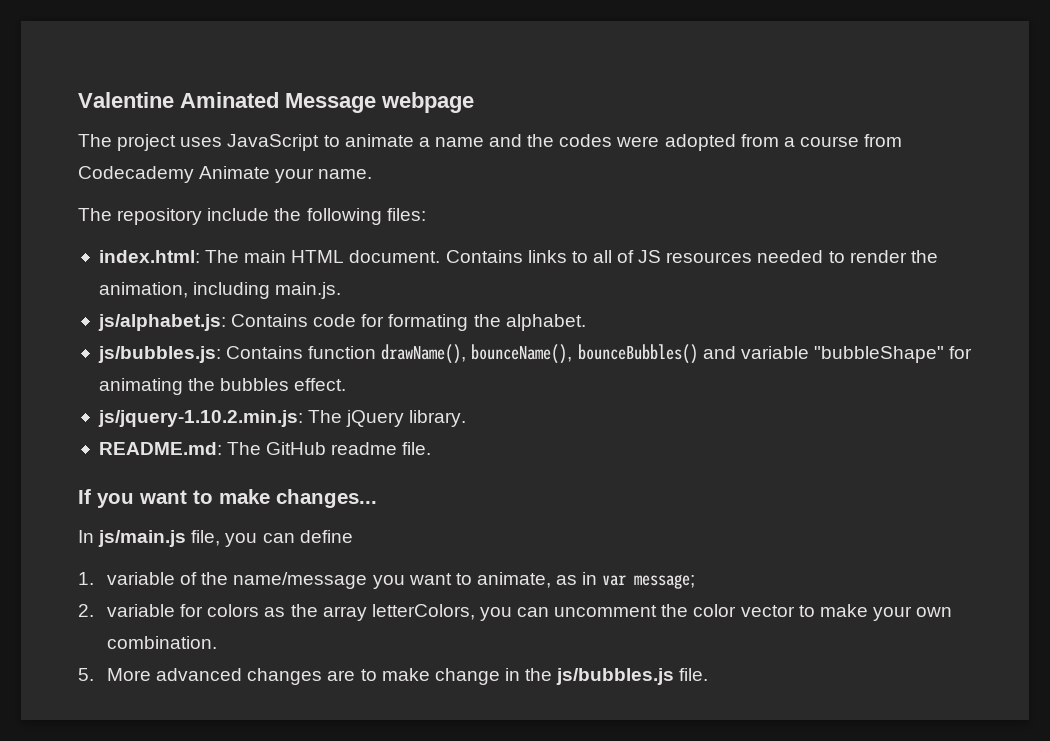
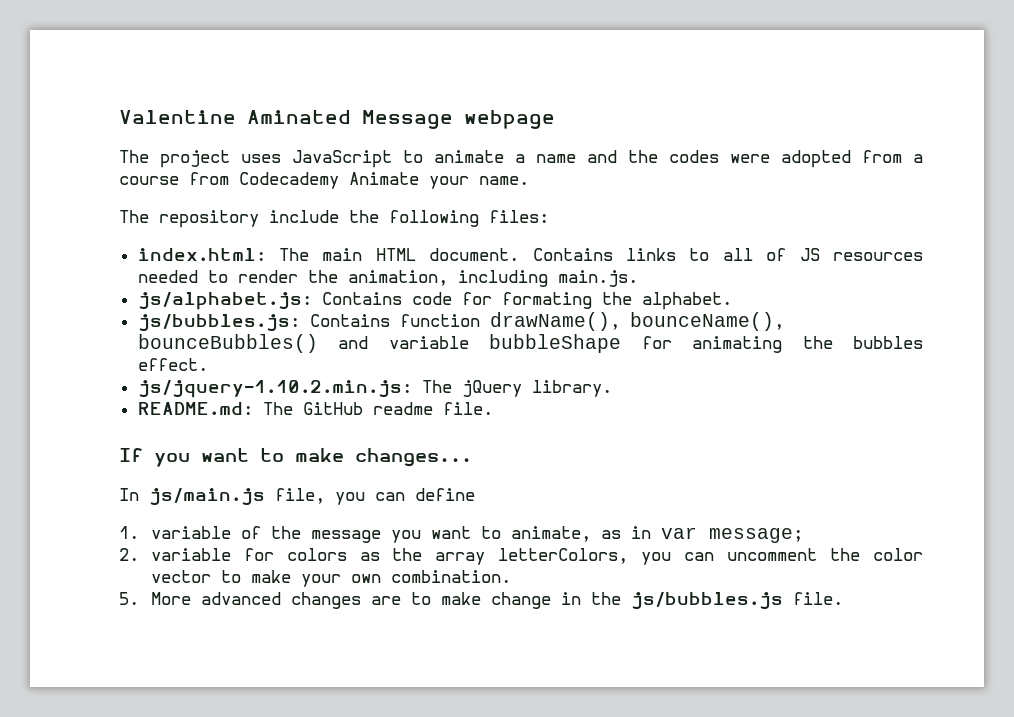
- js/bubbles.js: Contains function drawName(), bounceName(), bounceBubbles() and variable "bubbleShape" for animating the bubbles effect.
+ js/bubbles.js: Contains function drawName(), bounceName(), bounceBubbles() and variable bubbleShape for animating the bubbles effect.
- 1. variable of the name/message you want to animate, as in var message;
+ 1. variable of the message you want to animate, as in var message;

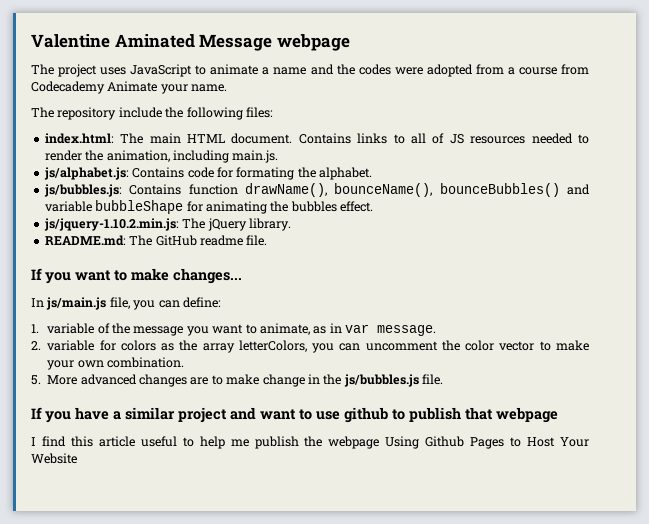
- In js/main.js file, you can define
+ In js/main.js file, you can define:
- 1. variable of the message you want to animate, as in var message;
+ 1. variable of the message you want to animate, as in var message.
+ If you have a similar project and want to use github to publish that webpage
+ I find this article useful to help me publish the webpage Using Github Pages to Host Your Website

